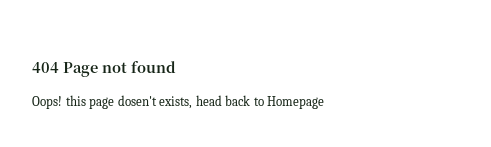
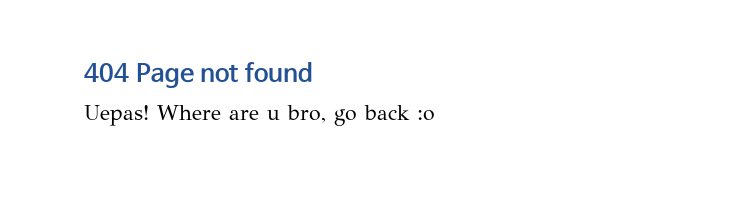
- Oops! this page dosen't exists, head back to Homepage
+ Uepas! Where are u bro, go back :o

